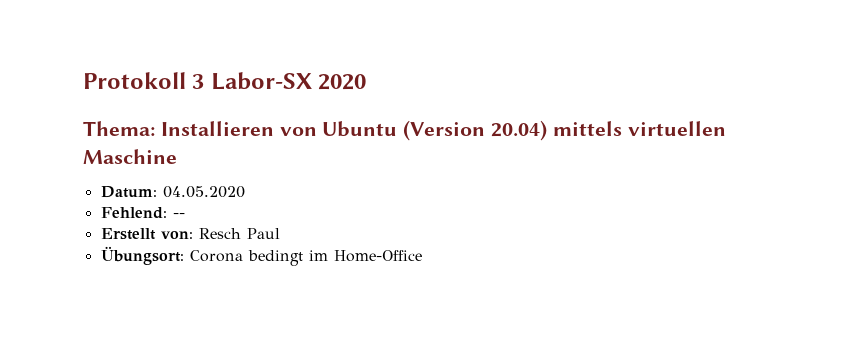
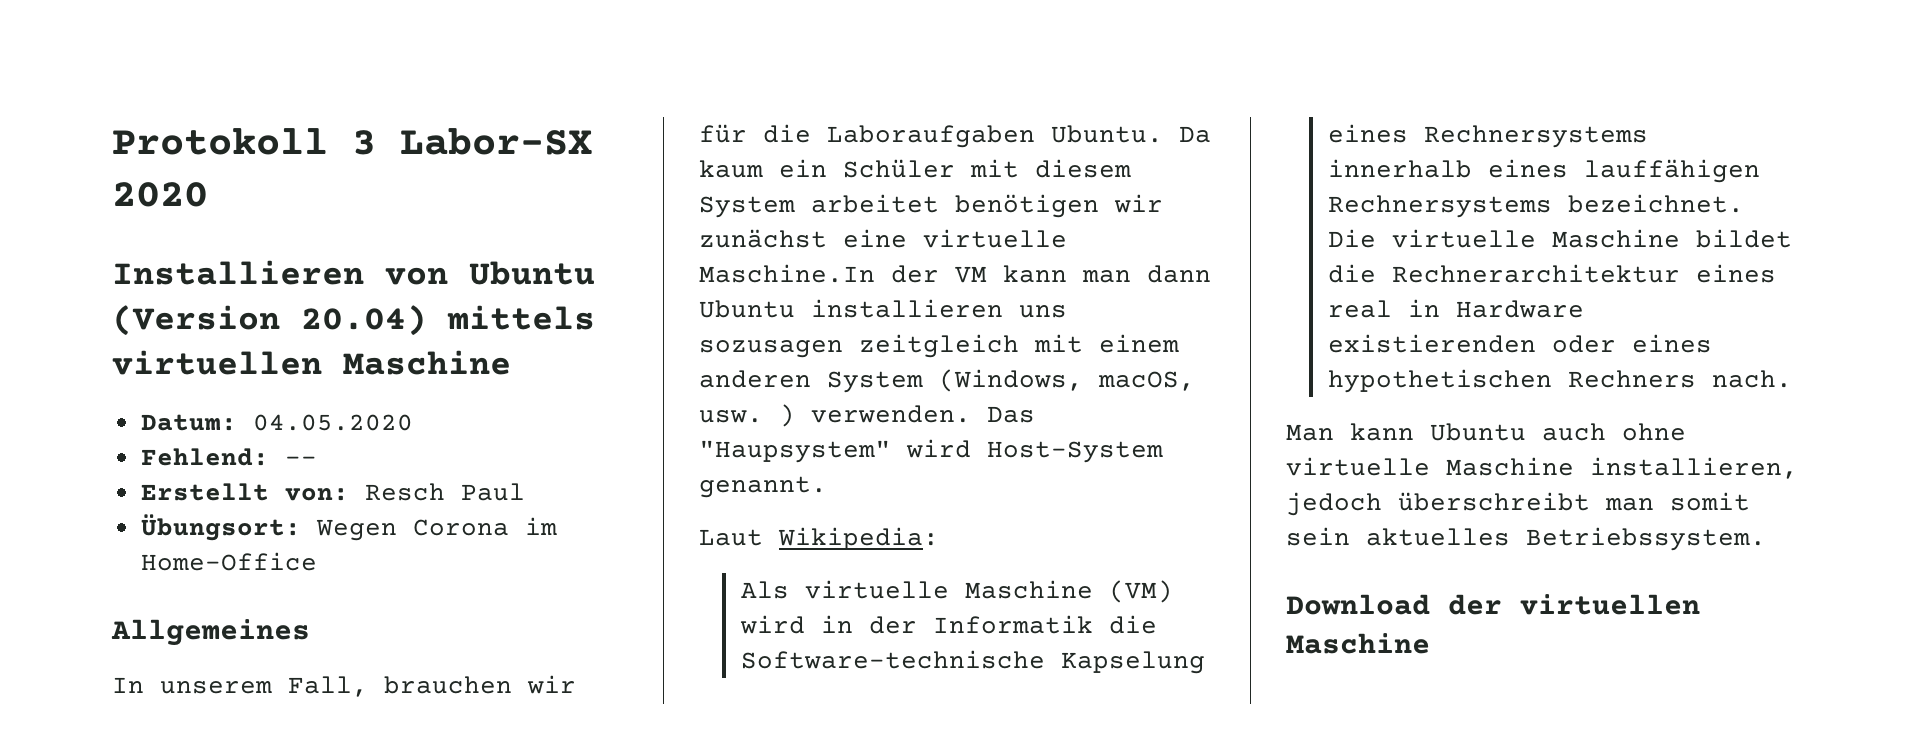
- Thema: Installieren von Ubuntu (Version 20.04) mittels virtuellen Maschine
+ Installieren von Ubuntu (Version 20.04) mittels virtuellen Maschine
- Übungsort: Corona bedingt im Home-Office
+ Übungsort: Wegen Corona im Home-Office
+ Allgemeines
+ In unserem Fall, brauchen wir für die Laboraufgaben Ubuntu. Da kaum ein Schüler mit diesem System arbeitet benötigen wir zunächst eine virtuelle Maschine.In der VM kann man dann Ubuntu installieren uns sozusagen zeitgleich mit einem anderen System (Windows, macOS, usw. ) verwenden. Das "Haupsystem" wird Host-System genannt.
+ Laut Wikipedia:
+ Als virtuelle Maschine (VM) wird in der Informatik die Software-technische Kapselung eines Rechnersystems innerhalb eines lauffähigen Rechnersystems bezeichnet. Die virtuelle Maschine bildet die Rechnerarchitektur eines real in Hardware existierenden oder eines hypothetischen Rechners nach.
+ Man kann Ubuntu auch ohne virtuelle Maschine installieren, jedoch überschreibt man somit sein aktuelles Betriebssystem.
+ Download der virtuellen Maschine

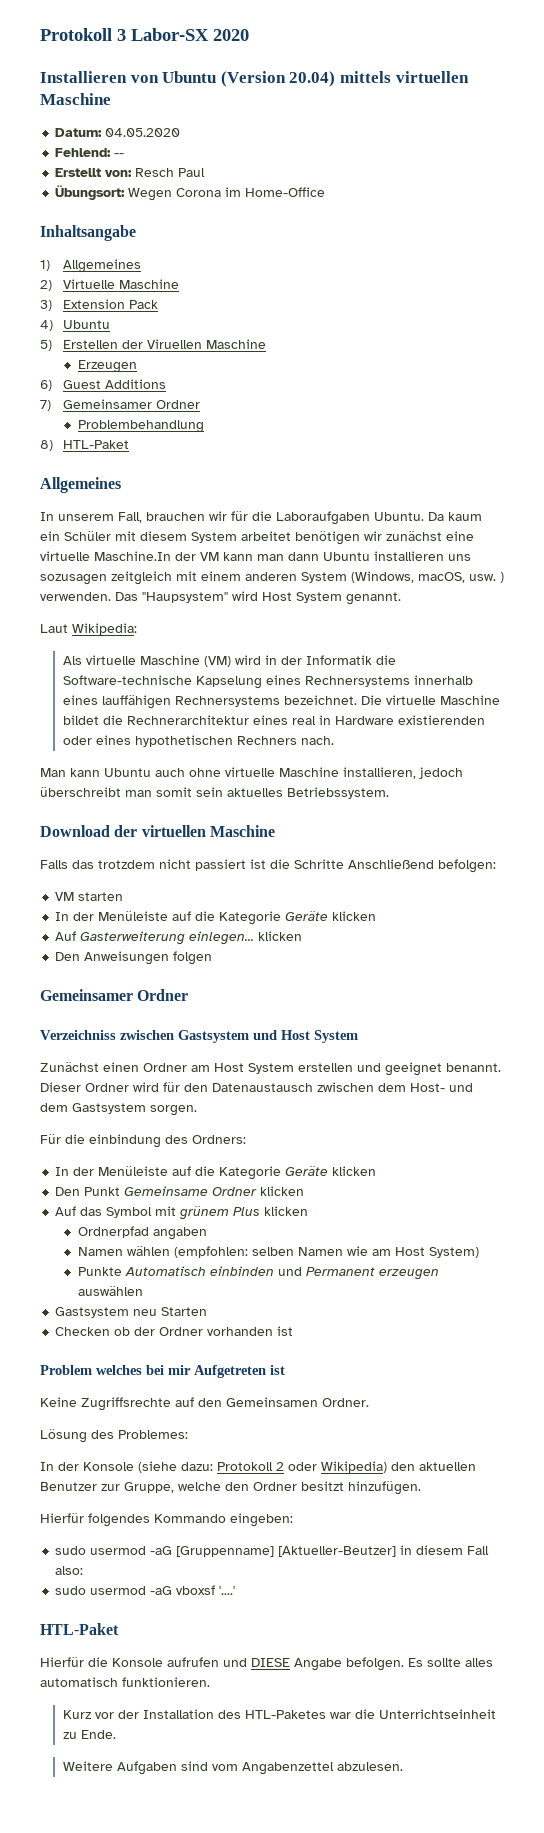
+ Inhaltsangabe
+ 1) Allgemeines
+ 2) Virtuelle Maschine
+ 3) Extension Pack
+ 4) Ubuntu
+ 5) Erstellen der Viruellen Maschine
+ Erzeugen
+ 6) Guest Additions
+ 7) Gemeinsamer Ordner
+ Problembehandlung
+ 8) HTL-Paket
- Das "Haupsystem" wird Host-System genannt.
+ Das "Haupsystem" wird Host System genannt.
+ Falls das trotzdem nicht passiert ist die Schritte Anschließend befolgen:
+ VM starten
+ In der Menüleiste auf die Kategorie Geräte klicken
+ Auf Gasterweiterung einlegen... klicken
+ Den Anweisungen folgen
+ Gemeinsamer Ordner
+ Verzeichniss zwischen Gastsystem und Host System
+ Zunächst einen Ordner am Host System erstellen und geeignet benannt. Dieser Ordner wird für den Datenaustausch zwischen dem Host- und dem Gastsystem sorgen.
+ Für die einbindung des Ordners:
+ In der Menüleiste auf die Kategorie Geräte klicken
+ Den Punkt Gemeinsame Ordner klicken
+ Auf das Symbol mit grünem Plus klicken
+ Ordnerpfad angaben
+ Namen wählen (empfohlen: selben Namen wie am Host System)
+ Punkte Automatisch einbinden und Permanent erzeugen auswählen
+ Gastsystem neu Starten
+ Checken ob der Ordner vorhanden ist
+ Problem welches bei mir Aufgetreten ist
+ Keine Zugriffsrechte auf den Gemeinsamen Ordner.
+ Lösung des Problemes:
+ In der Konsole (siehe dazu: Protokoll 2 oder Wikipedia) den aktuellen Benutzer zur Gruppe, welche den Ordner besitzt hinzufügen.
+ Hierfür folgendes Kommando eingeben:
+ sudo usermod -aG [Gruppenname] [Aktueller-Beutzer] in diesem Fall also:
+ sudo usermod -aG vboxsf '....'
+ HTL-Paket
+ Hierfür die Konsole aufrufen und DIESE Angabe befolgen. Es sollte alles automatisch funktionieren.
+ Kurz vor der Installation des HTL-Paketes war die Unterrichtseinheit zu Ende.
+ Weitere Aufgaben sind vom Angabenzettel abzulesen.

